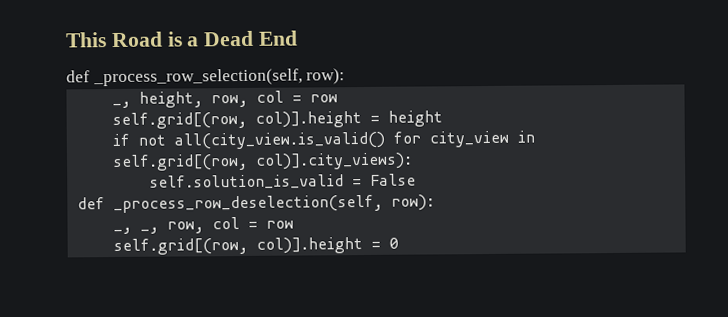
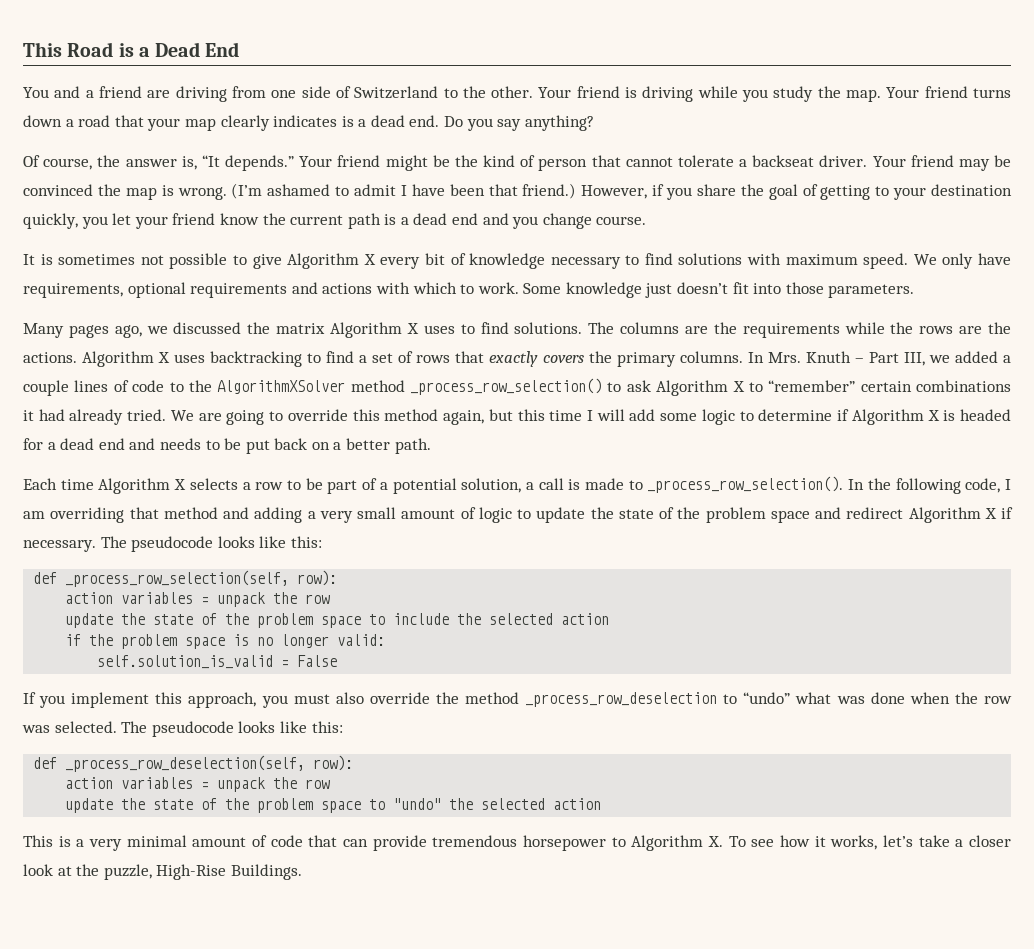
+ You and a friend are driving from one side of Switzerland to the other. Your friend is driving while you study the map. Your friend turns down a road that your map clearly indicates is a dead end. Do you say anything?
+ Of course, the answer is, “It depends.” Your friend might be the kind of person that cannot tolerate a backseat driver. Your friend may be convinced the map is wrong. (I’m ashamed to admit I have been that friend.) However, if you share the goal of getting to your destination quickly, you let your friend know the current path is a dead end and you change course.
+ It is sometimes not possible to give Algorithm X every bit of knowledge necessary to find solutions with maximum speed. We only have requirements, optional requirements and actions with which to work. Some knowledge just doesn’t fit into those parameters.
+ Many pages ago, we discussed the matrix Algorithm X uses to find solutions. The columns are the requirements while the rows are the actions. Algorithm X uses backtracking to find a set of rows that exactly covers the primary columns. In Mrs. Knuth – Part III, we added a couple lines of code to the AlgorithmXSolver method _process_row_selection() to ask Algorithm X to “remember” certain combinations it had already tried. We are going to override this method again, but this time I will add some logic to determine if Algorithm X is headed for a dead end and needs to be put back on a better path.
+ Each time Algorithm X selects a row to be part of a potential solution, a call is made to _process_row_selection(). In the following code, I am overriding that method and adding a very small amount of logic to update the state of the problem space and redirect Algorithm X if necessary. The pseudocode looks like this:
  def _process_row_selection(self, row):
- _, height, row, col = row
- self.grid[(row, col)].height = height
- if not all(city_view.is_valid() for city_view in self.grid[(row, col)].city_views):
+ action variables = unpack the row
+ update the state of the problem space to include the selected action
+ if the problem space is no longer valid:
  self.solution_is_valid = False
+ If you implement this approach, you must also override the method _process_row_deselection to “undo” what was done when the row was selected. The pseudocode looks like this:
  def _process_row_deselection(self, row):
- _, _, row, col = row
- self.grid[(row, col)].height = 0
+ action variables = unpack the row
+ update the state of the problem space to "undo" the selected action
+ This is a very minimal amount of code that can provide tremendous horsepower to Algorithm X. To see how it works, let’s take a closer look at the puzzle, High-Rise Buildings.

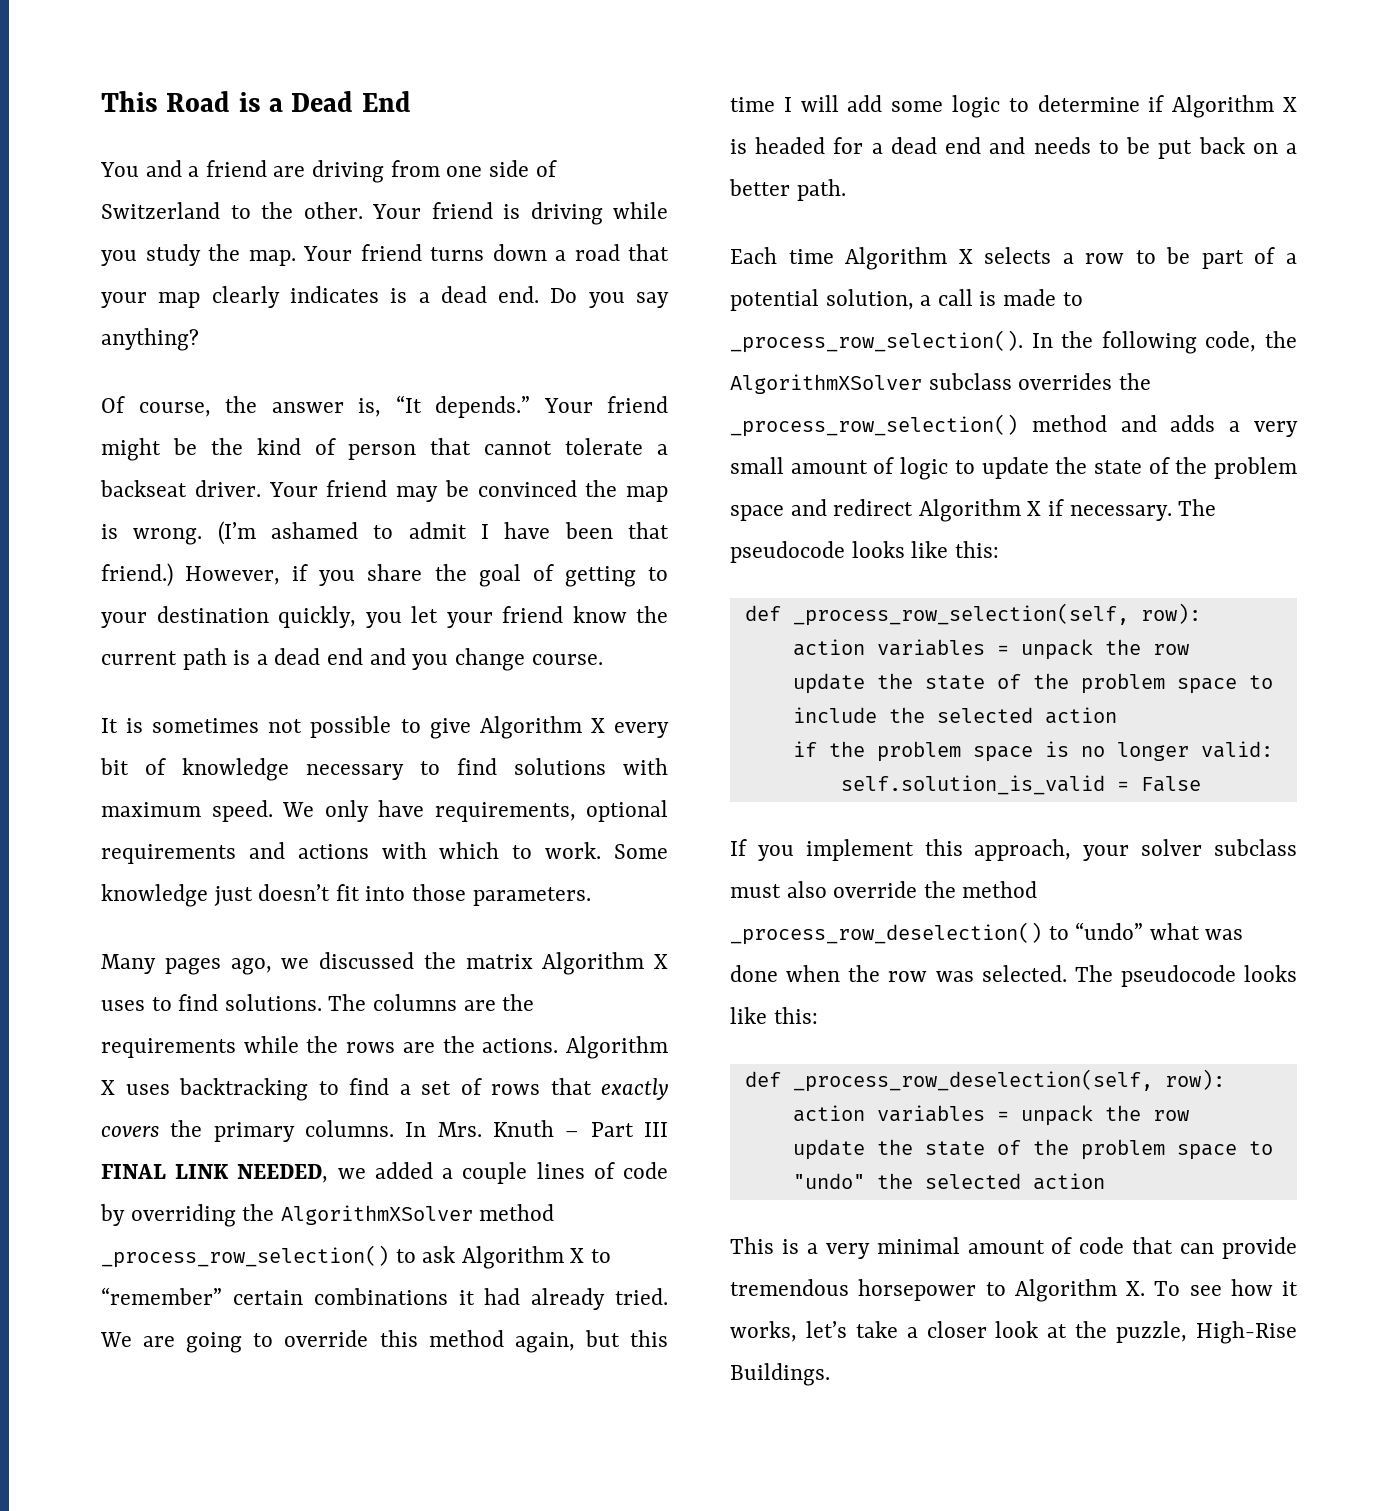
- In Mrs. Knuth – Part III, we added a couple lines of code to the AlgorithmXSolver method _process_row_selection() to ask Algorithm X to “remember” certain combinations it had already tried.
+ In Mrs. Knuth – Part III FINAL LINK NEEDED, we added a couple lines of code by overriding the AlgorithmXSolver method _process_row_selection() to ask Algorithm X to “remember” certain combinations it had already tried.
- In the following code, I am overriding that method and adding a very small amount of logic to update the state of the problem space and redirect Algorithm X if necessary.
+ In the following code, the AlgorithmXSolver subclass overrides the _process_row_selection() method and adds a very small amount of logic to update the state of the problem space and redirect Algorithm X if necessary.
- If you implement this approach, you must also override the method _process_row_deselection to “undo” what was done when the row was selected.
+ If you implement this approach, your solver subclass must also override the method _process_row_deselection() to “undo” what was done when the row was selected.

